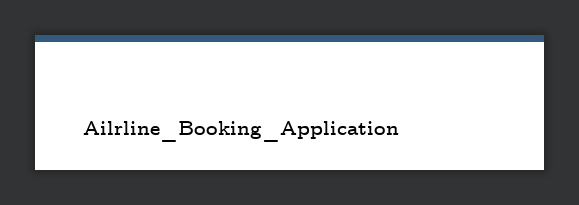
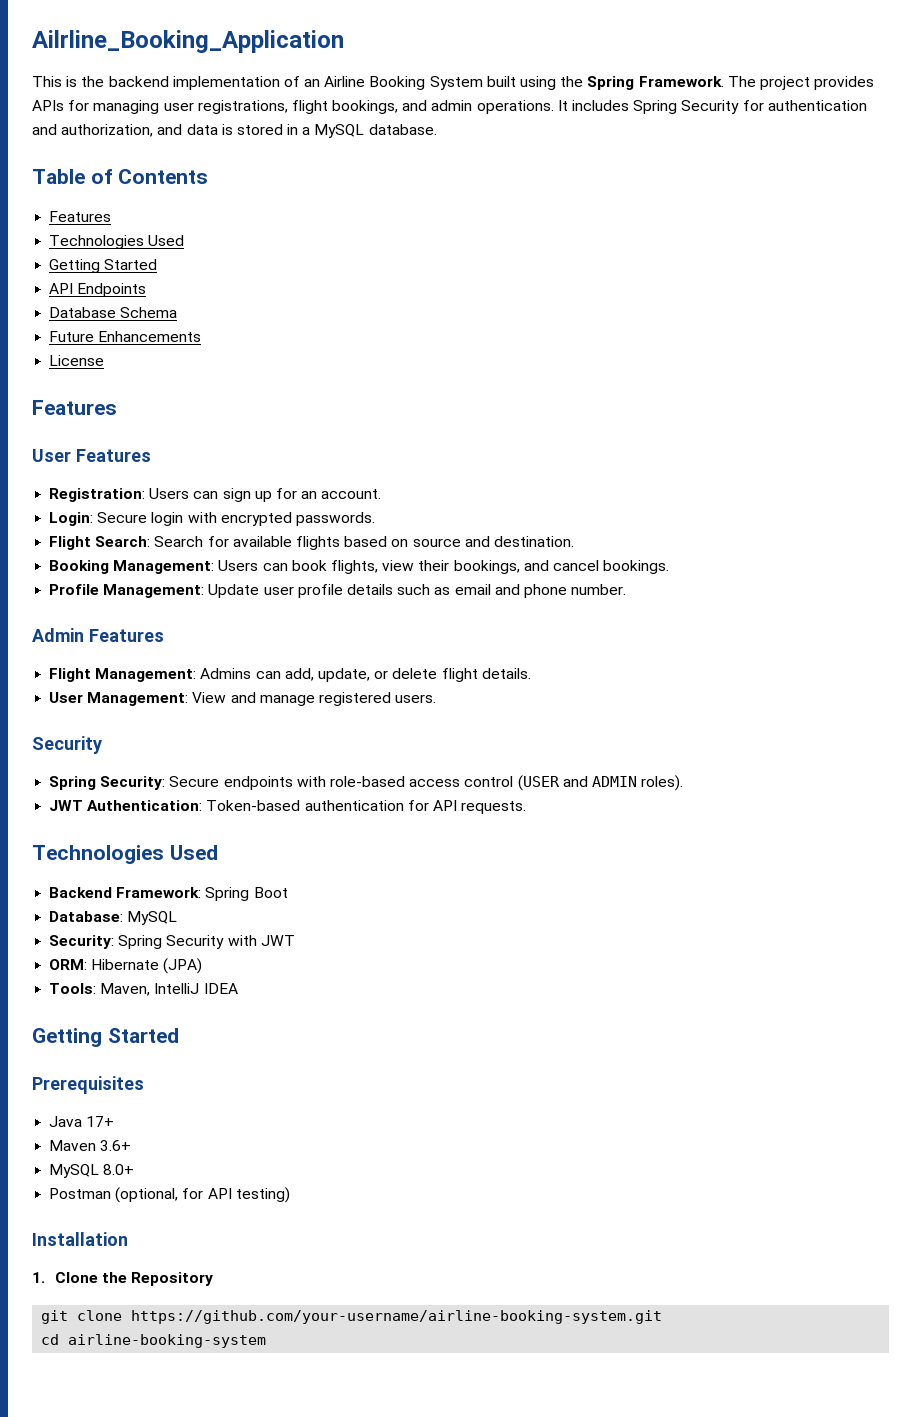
+ This is the backend implementation of an Airline Booking System built using the Spring Framework. The project provides APIs for managing user registrations, flight bookings, and admin operations. It includes Spring Security for authentication and authorization, and data is stored in a MySQL database.
+ Table of Contents
+ Features
+ Technologies Used
+ Getting Started
+ API Endpoints
+ Database Schema
+ Future Enhancements
+ License
+ Features
+ User Features
+ Registration: Users can sign up for an account.
+ Login: Secure login with encrypted passwords.
+ Flight Search: Search for available flights based on source and destination.
+ Booking Management: Users can book flights, view their bookings, and cancel bookings.
+ Profile Management: Update user profile details such as email and phone number.
+ Admin Features
+ Flight Management: Admins can add, update, or delete flight details.
+ User Management: View and manage registered users.
+ Security
+ Spring Security: Secure endpoints with role-based access control (USER and ADMIN roles).
+ JWT Authentication: Token-based authentication for API requests.
+ Technologies Used
+ Backend Framework: Spring Boot
+ Database: MySQL
+ Security: Spring Security with JWT
+ ORM: Hibernate (JPA)
+ Tools: Maven, IntelliJ IDEA
+ Getting Started
+ Prerequisites
+ Java 17+
+ Maven 3.6+
+ MySQL 8.0+
+ Postman (optional, for API testing)
+ Installation
+ 1. Clone the Repository
+ git clone https://github.com/your-username/airline-booking-system.git
+ cd airline-booking-system

